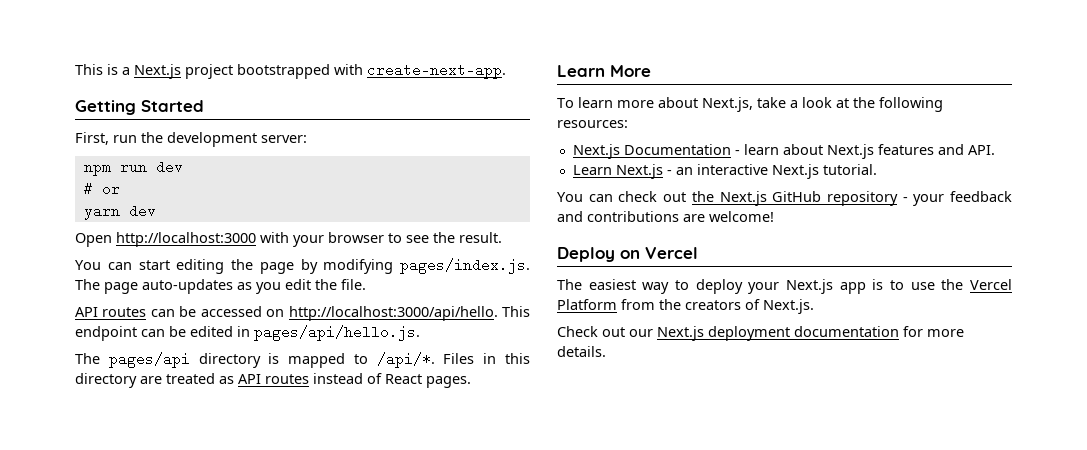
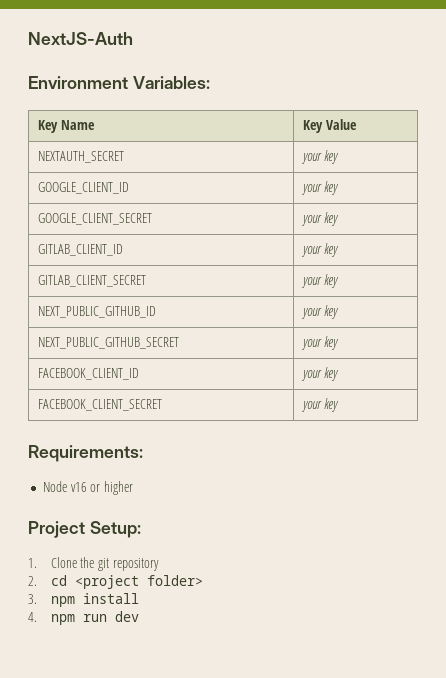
- This is a Next.js project bootstrapped with create-next-app.
- Getting Started
- First, run the development server:
- npm run dev
- # or
- yarn dev
- Open http://localhost:3000 with your browser to see the result.
- You can start editing the page by modifying pages/index.js. The page auto-updates as you edit the file.
- API routes can be accessed on http://localhost:3000/api/hello. This endpoint can be edited in pages/api/hello.js.
- The pages/api directory is mapped to /api/*. Files in this directory are treated as API routes instead of React pages.
- Learn More
- To learn more about Next.js, take a look at the following resources:
- Next.js Documentation - learn about Next.js features and API.
- Learn Next.js - an interactive Next.js tutorial.
- You can check out the Next.js GitHub repository - your feedback and contributions are welcome!
- Deploy on Vercel
- The easiest way to deploy your Next.js app is to use the Vercel Platform from the creators of Next.js.
- Check out our Next.js deployment documentation for more details.
+ NextJS-Auth
+ Environment Variables:
+ Key Name | Key Value
+ NEXTAUTH_SECRET | your key
+ GOOGLE_CLIENT_ID | your key
+ GOOGLE_CLIENT_SECRET | your key
+ GITLAB_CLIENT_ID | your key
+ GITLAB_CLIENT_SECRET | your key
+ NEXT_PUBLIC_GITHUB_ID | your key
+ NEXT_PUBLIC_GITHUB_SECRET | your key
+ FACEBOOK_CLIENT_ID | your key
+ FACEBOOK_CLIENT_SECRET | your key
+ Requirements:
+ Node v16 or higher
+ Project Setup:
+ 1. Clone the git repository
+ 2. cd <project folder>
+ 3. npm install
+ 4. npm run dev

